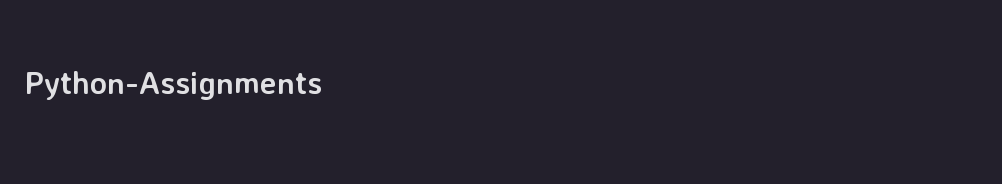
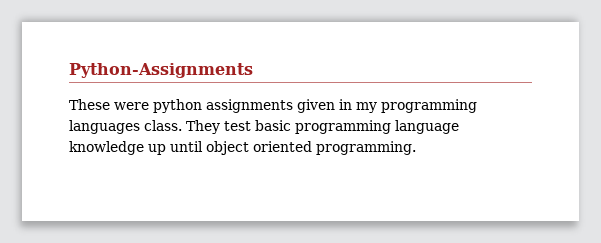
+ These were python assignments given in my programming languages class. They test basic programming language knowledge up until object oriented programming.

